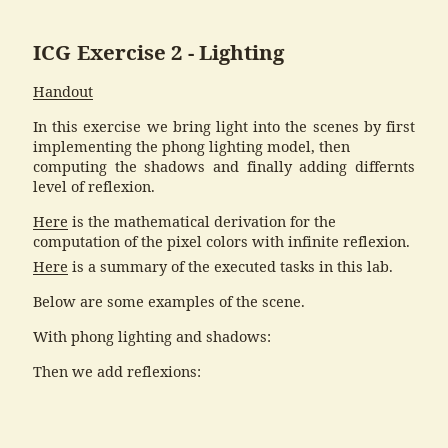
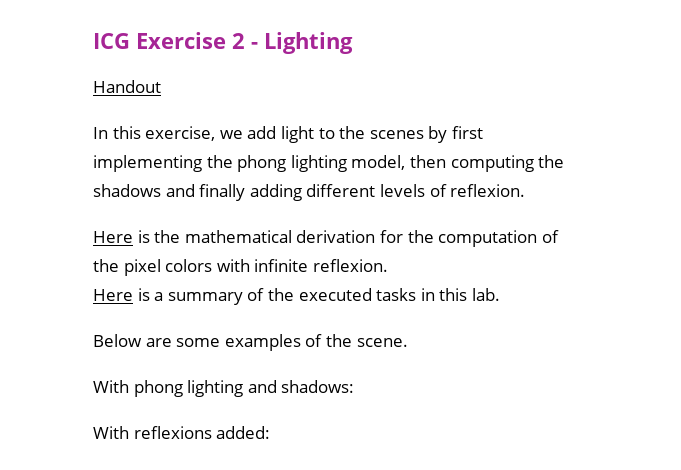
- In this exercise we bring light into the scenes by first implementing the phong lighting model, then computing the shadows and finally adding differnts level of reflexion.
+ In this exercise, we add light to the scenes by first implementing the phong lighting model, then computing the shadows and finally adding different levels of reflexion.
- Then we add reflexions:
+ With reflexions added:

